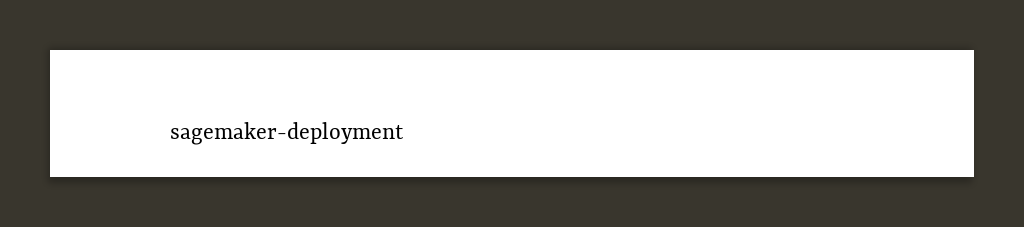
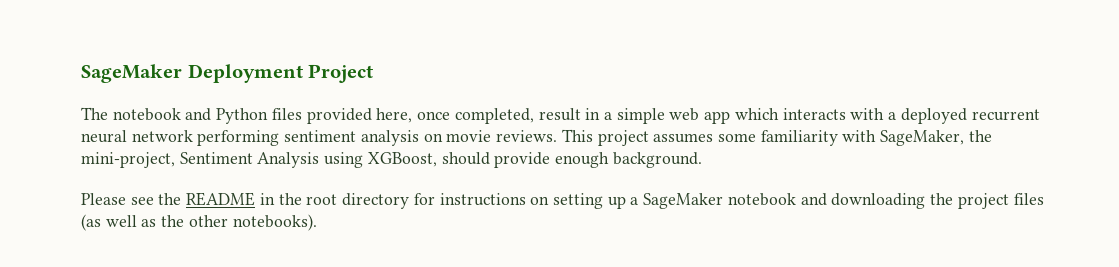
- sagemaker-deployment
+ SageMaker Deployment Project
+ The notebook and Python files provided here, once completed, result in a simple web app which interacts with a deployed recurrent neural network performing sentiment analysis on movie reviews. This project assumes some familiarity with SageMaker, the mini-project, Sentiment Analysis using XGBoost, should provide enough background.
+ Please see the README in the root directory for instructions on setting up a SageMaker notebook and downloading the project files (as well as the other notebooks).

